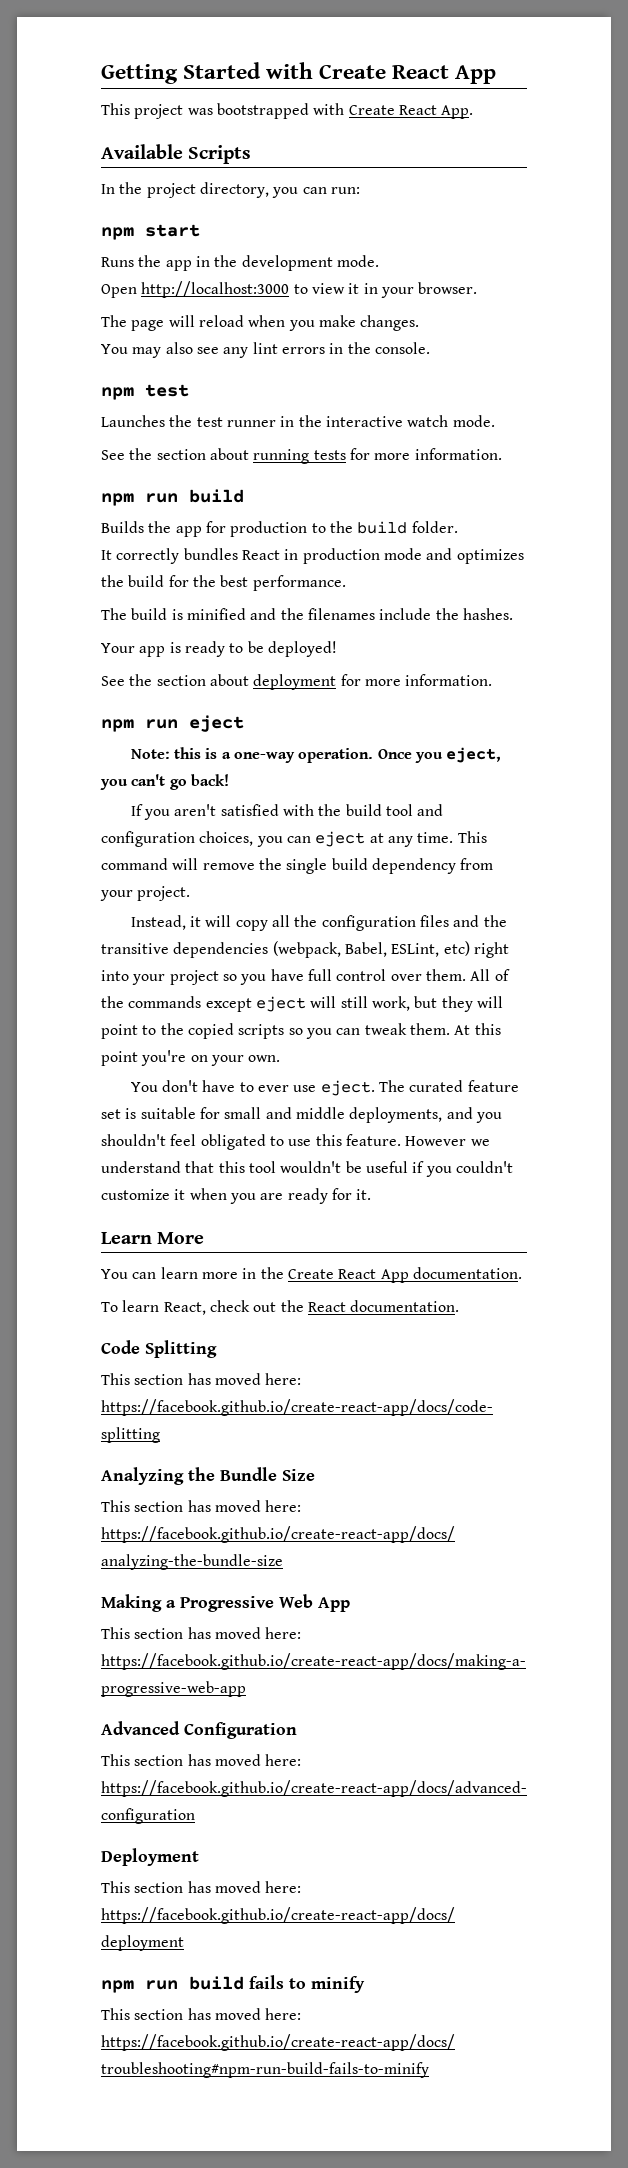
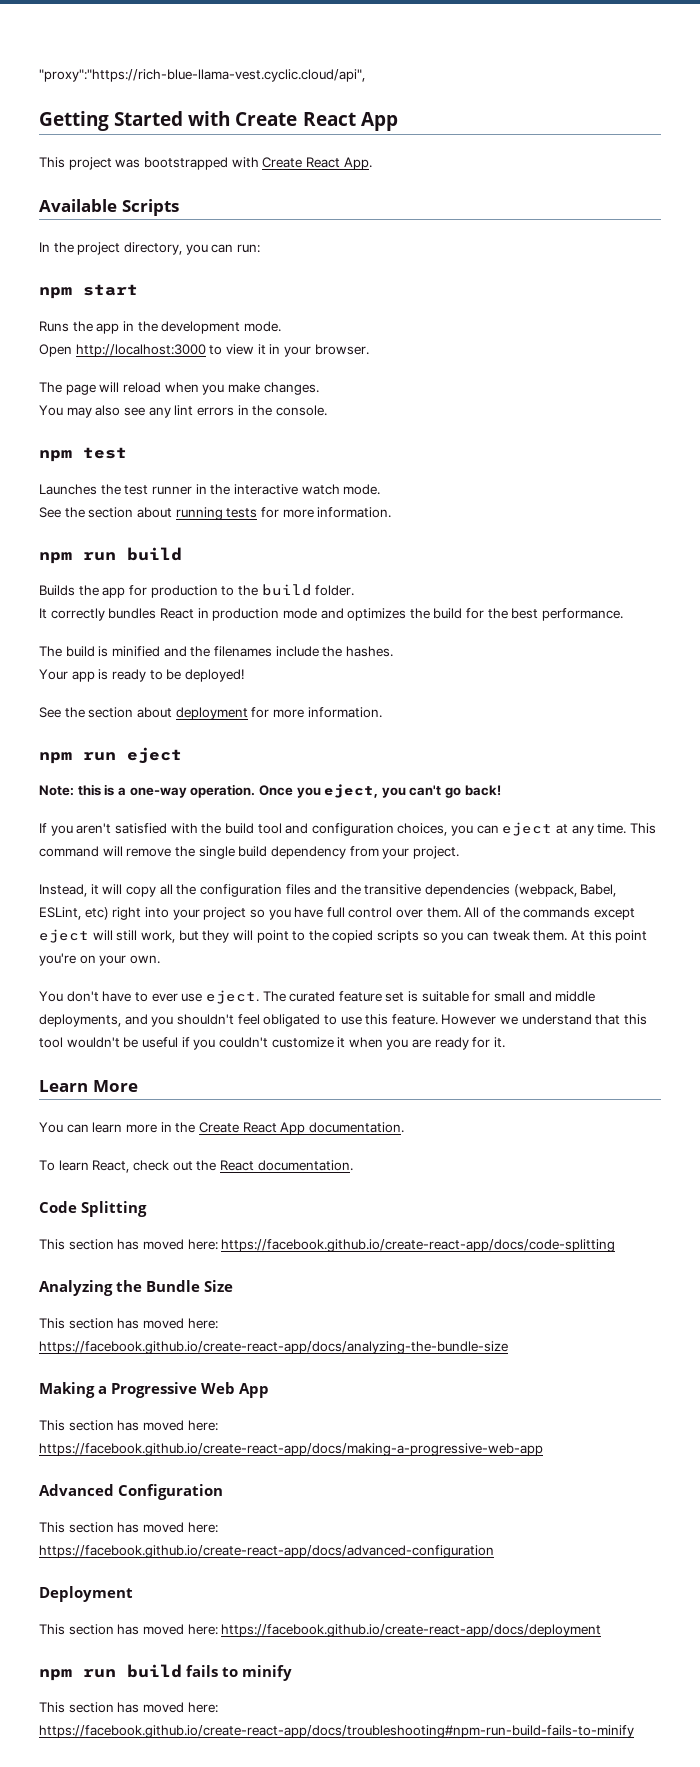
+ "proxy":"https://rich-blue-llama-vest.cyclic.cloud/api",

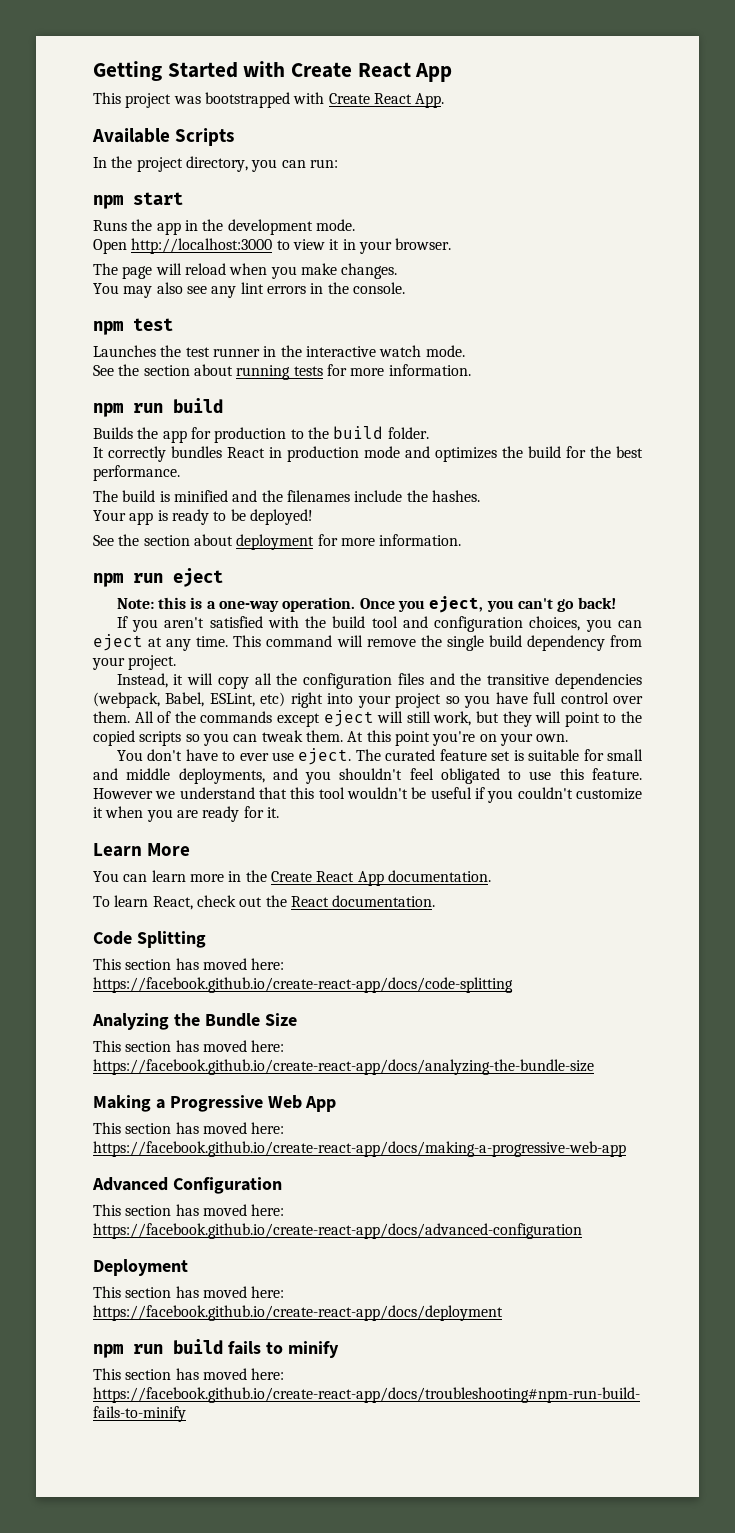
- "proxy":"https://rich-blue-llama-vest.cyclic.cloud/api",

